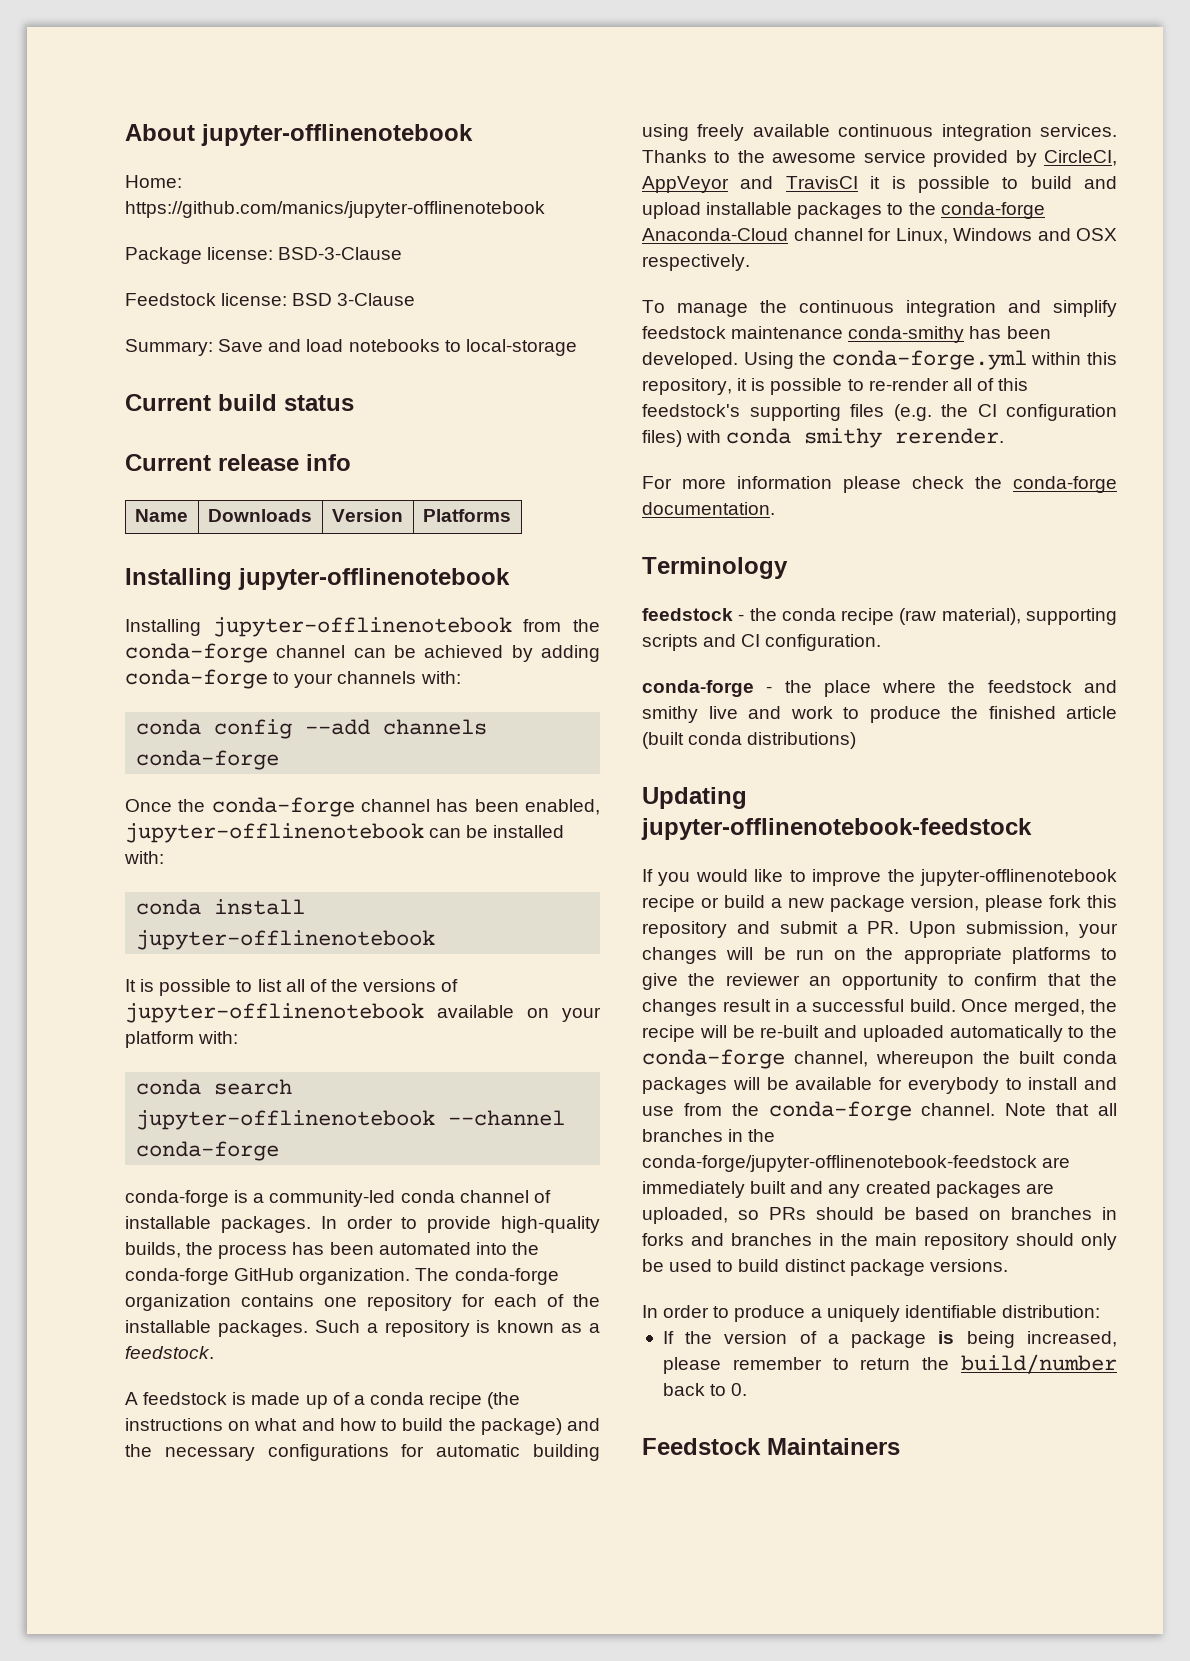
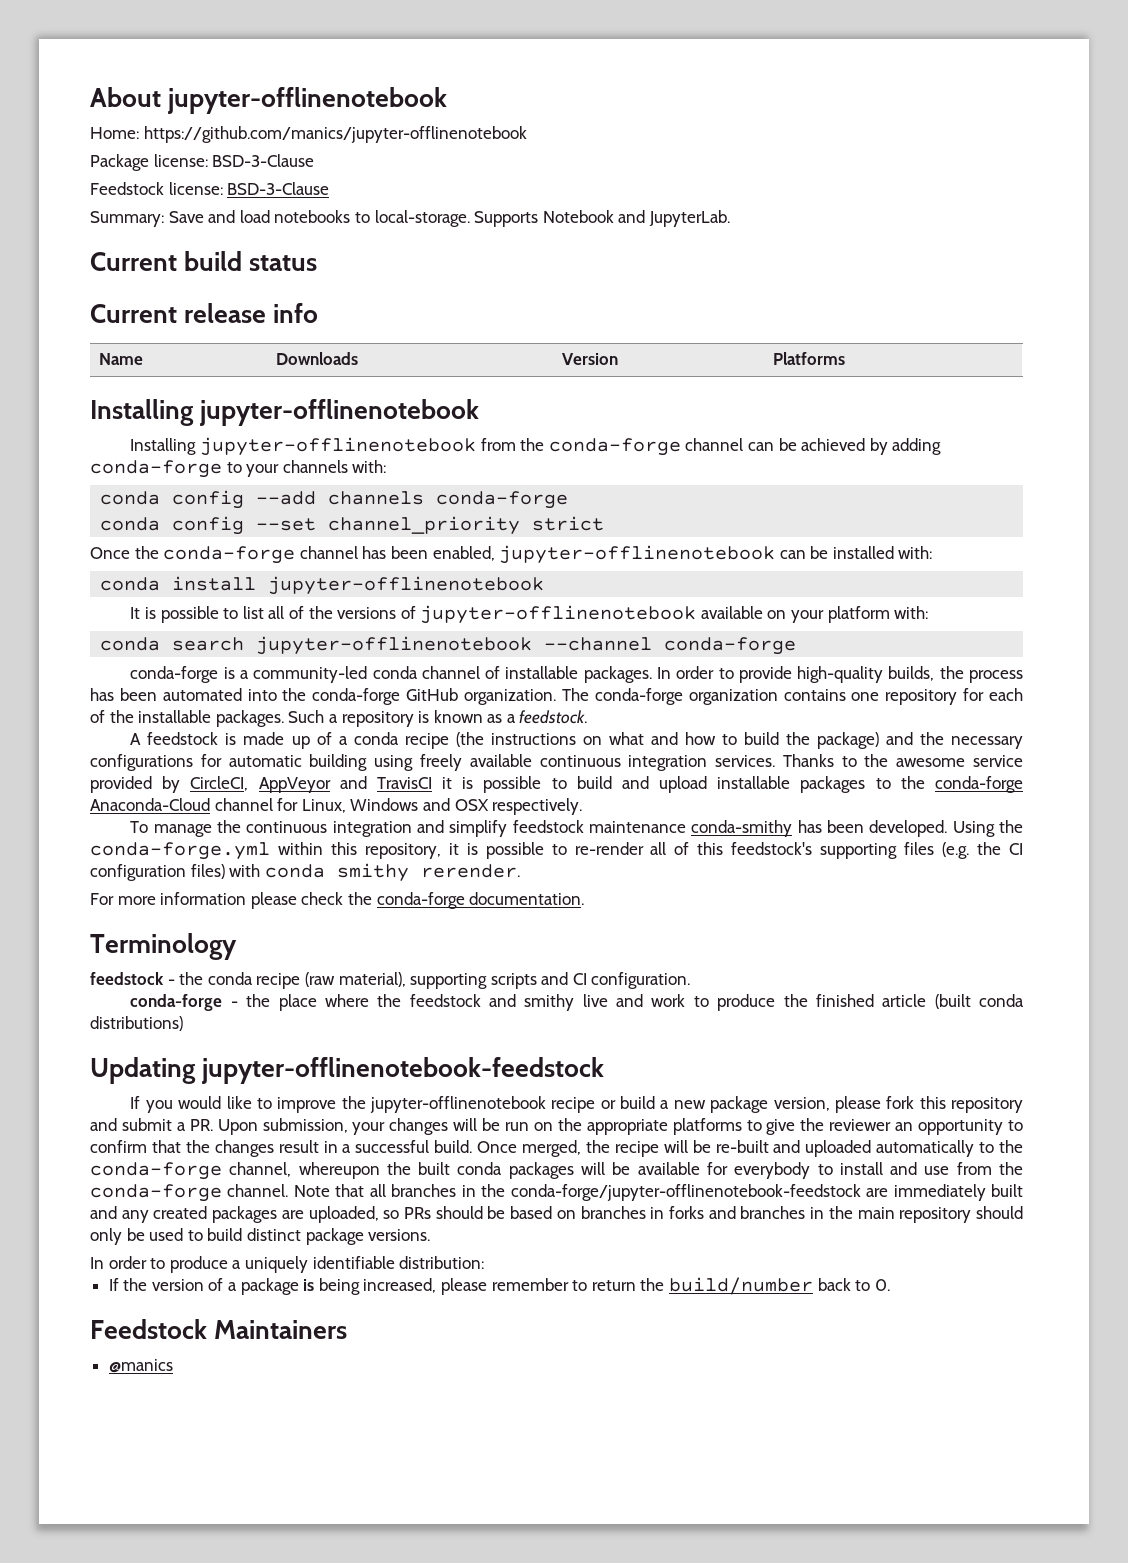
- Feedstock license: BSD 3-Clause
+ Feedstock license: BSD-3-Clause
- Summary: Save and load notebooks to local-storage
+ Summary: Save and load notebooks to local-storage. Supports Notebook and JupyterLab.
+ conda config --set channel_priority strict
+ @manics

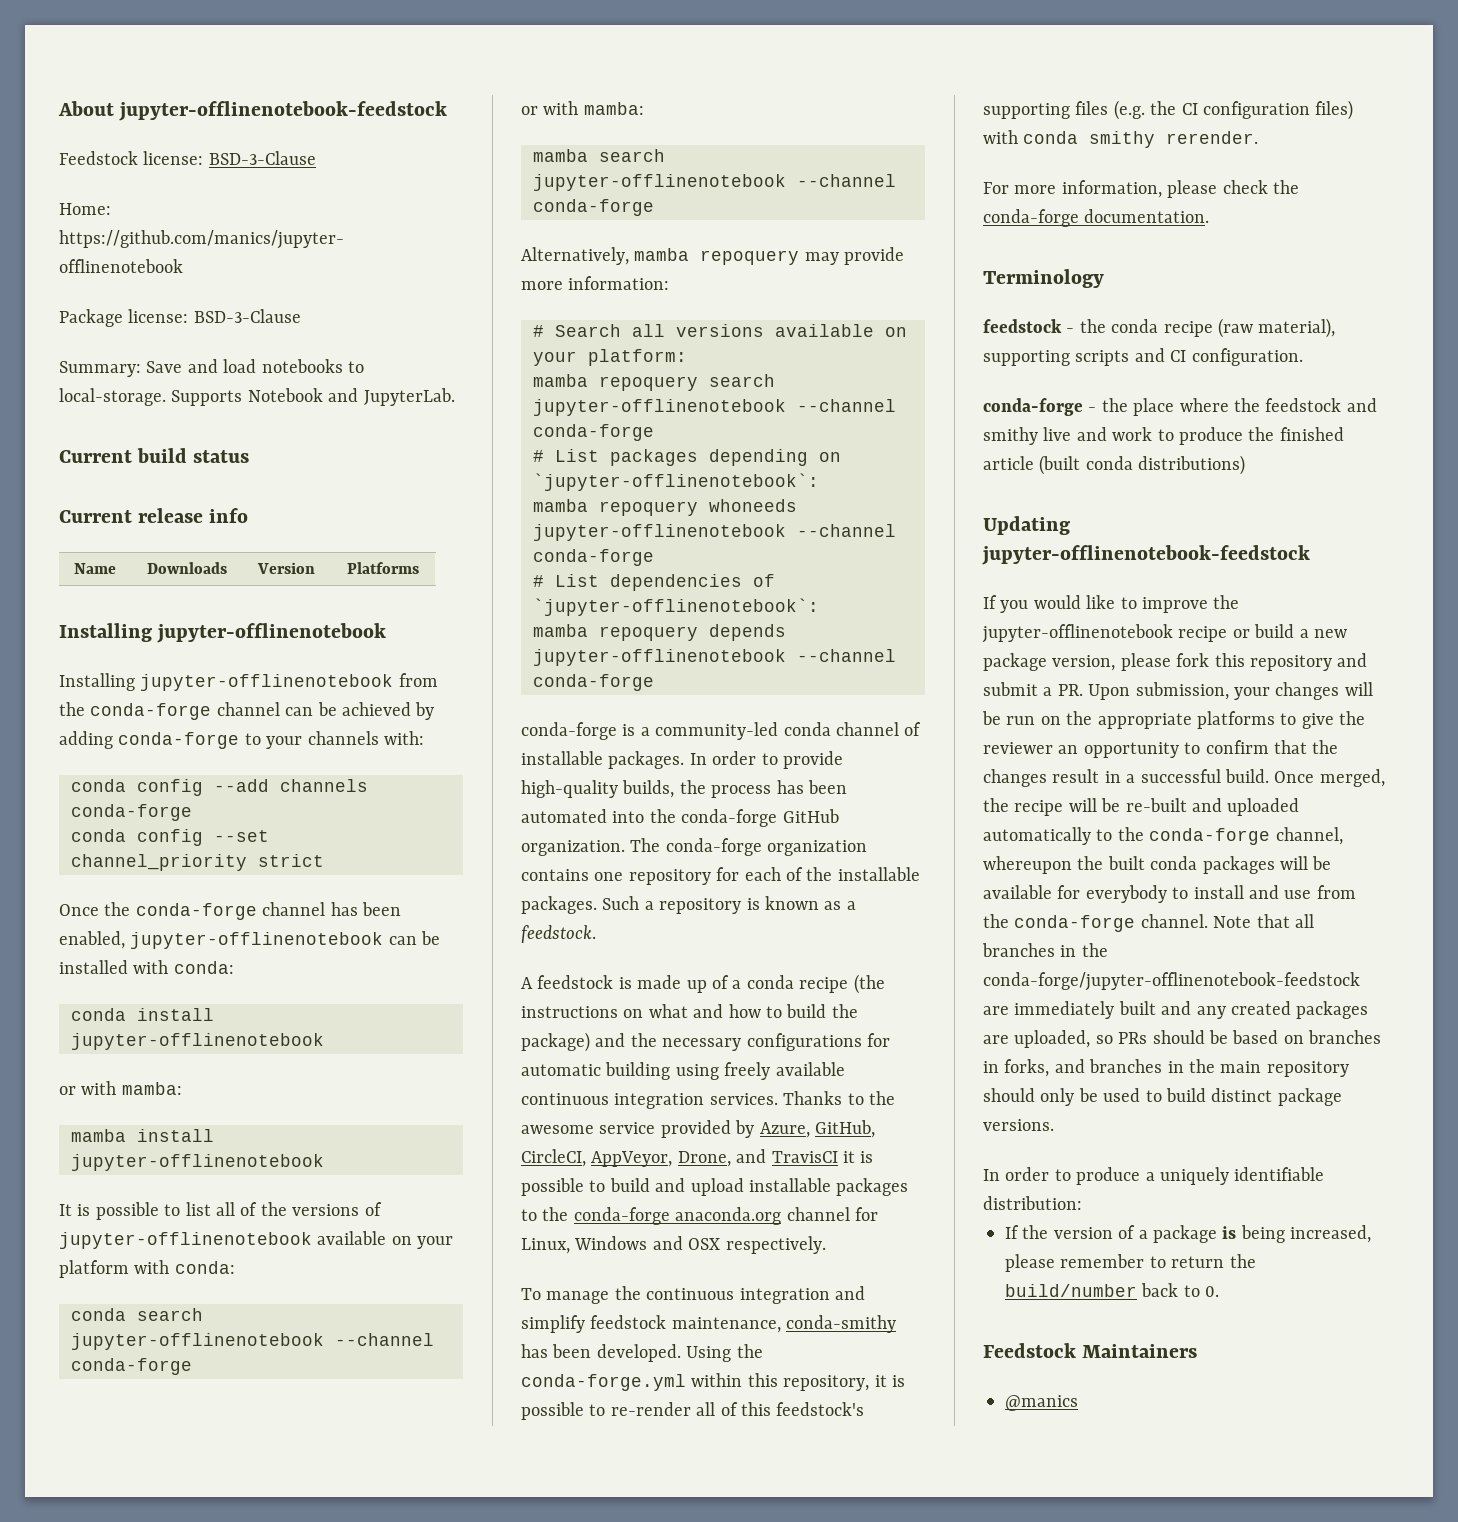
- About jupyter-offlinenotebook
+ About jupyter-offlinenotebook-feedstock
+ Feedstock license: BSD-3-Clause
- Feedstock license: BSD-3-Clause
- Once the conda-forge channel has been enabled, jupyter-offlinenotebook can be installed with:
+ Once the conda-forge channel has been enabled, jupyter-offlinenotebook can be installed with conda:
  conda install jupyter-offlinenotebook
+ or with mamba:
+ mamba install jupyter-offlinenotebook
- It is possible to list all of the versions of jupyter-offlinenotebook available on your platform with:
+ It is possible to list all of the versions of jupyter-offlinenotebook available on your platform with conda:
  conda search jupyter-offlinenotebook --channel conda-forge
+ or with mamba:
+ mamba search jupyter-offlinenotebook --channel conda-forge
+ Alternatively, mamba repoquery may provide more information:
+ # Search all versions available on your platform:
+ mamba repoquery search jupyter-offlinenotebook --channel conda-forge
+ # List packages depending on `jupyter-offlinenotebook`:
+ mamba repoquery whoneeds jupyter-offlinenotebook --channel conda-forge
+ # List dependencies of `jupyter-offlinenotebook`:
+ mamba repoquery depends jupyter-offlinenotebook --channel conda-forge
- Thanks to the awesome service provided by CircleCI, AppVeyor and TravisCI it is possible to build and upload installable packages to the conda-forge Anaconda-Cloud channel for Linux, Windows and OSX respectively.
+ Thanks to the awesome service provided by Azure, GitHub, CircleCI, AppVeyor, Drone, and TravisCI it is possible to build and upload installable packages to the conda-forge anaconda.org channel for Linux, Windows and OSX respectively.
- To manage the continuous integration and simplify feedstock maintenance conda-smithy has been developed.
+ To manage the continuous integration and simplify feedstock maintenance, conda-smithy has been developed.
- For more information please check the conda-forge documentation.
+ For more information, please check the conda-forge documentation.
- Note that all branches in the conda-forge/jupyter-offlinenotebook-feedstock are immediately built and any created packages are uploaded, so PRs should be based on branches in forks and branches in the main repository should only be used to build distinct package versions.
+ Note that all branches in the conda-forge/jupyter-offlinenotebook-feedstock are immediately built and any created packages are uploaded, so PRs should be based on branches in forks, and branches in the main repository should only be used to build distinct package versions.

